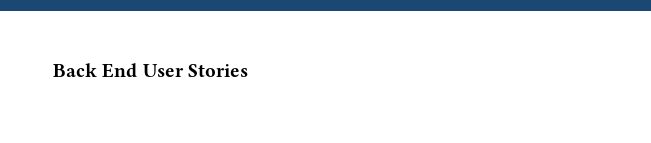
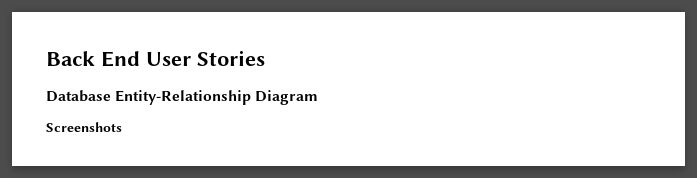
+ Database Entity-Relationship Diagram
+ Screenshots

